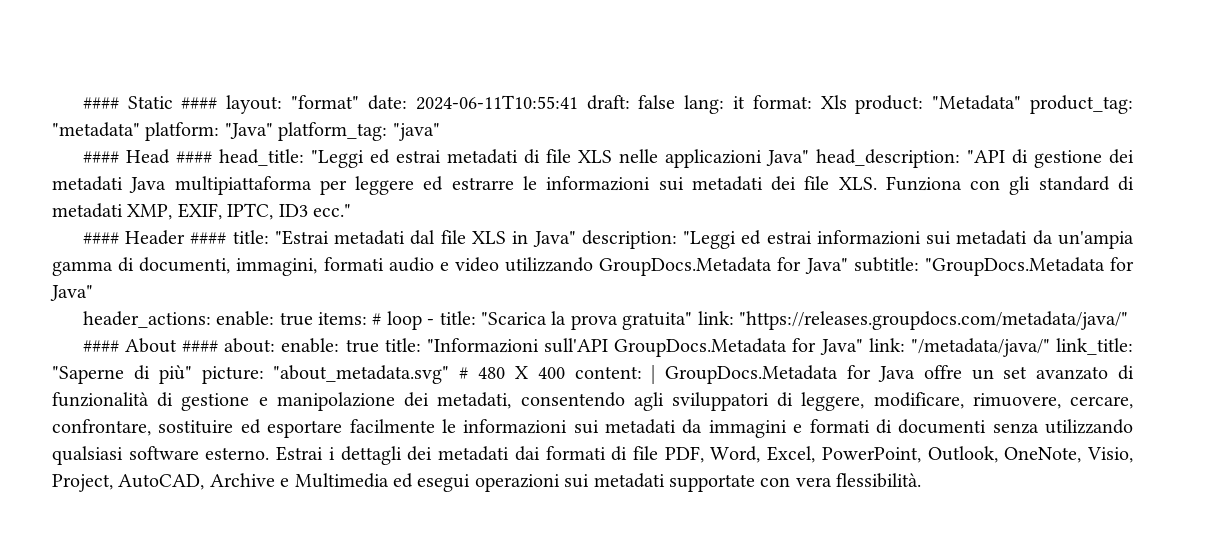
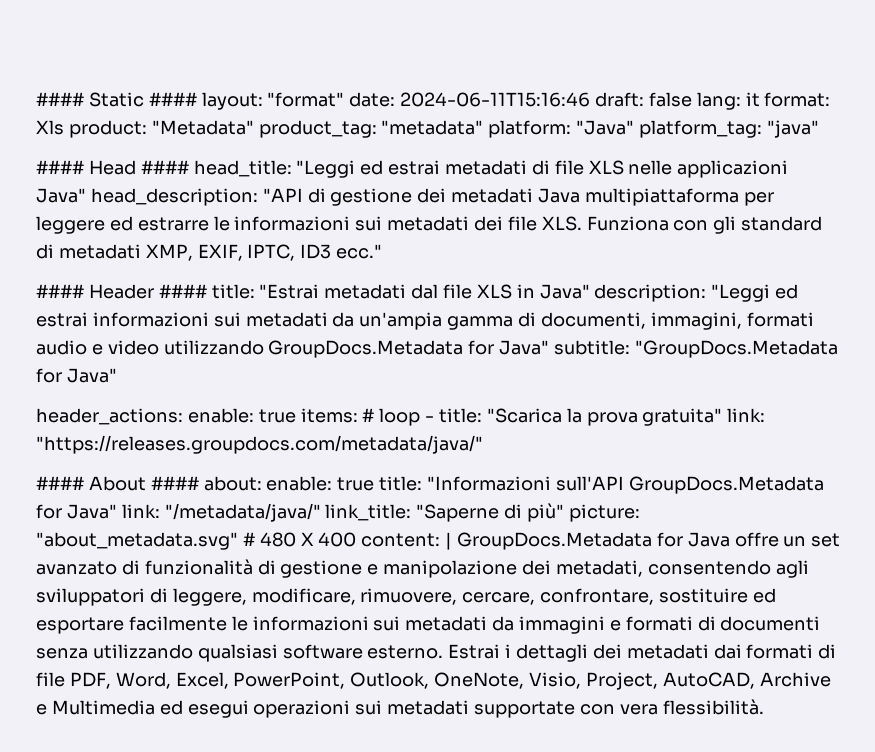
- #### Static #### layout: "format" date: 2024-06-11T10:55:41 draft: false lang: it format: Xls product: "Metadata" product_tag: "metadata" platform: "Java" platform_tag: "java"
+ #### Static #### layout: "format" date: 2024-06-11T15:16:46 draft: false lang: it format: Xls product: "Metadata" product_tag: "metadata" platform: "Java" platform_tag: "java"

